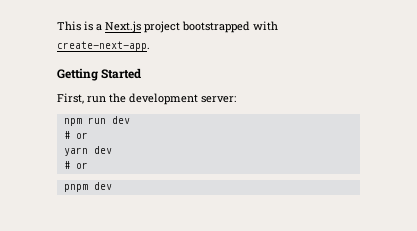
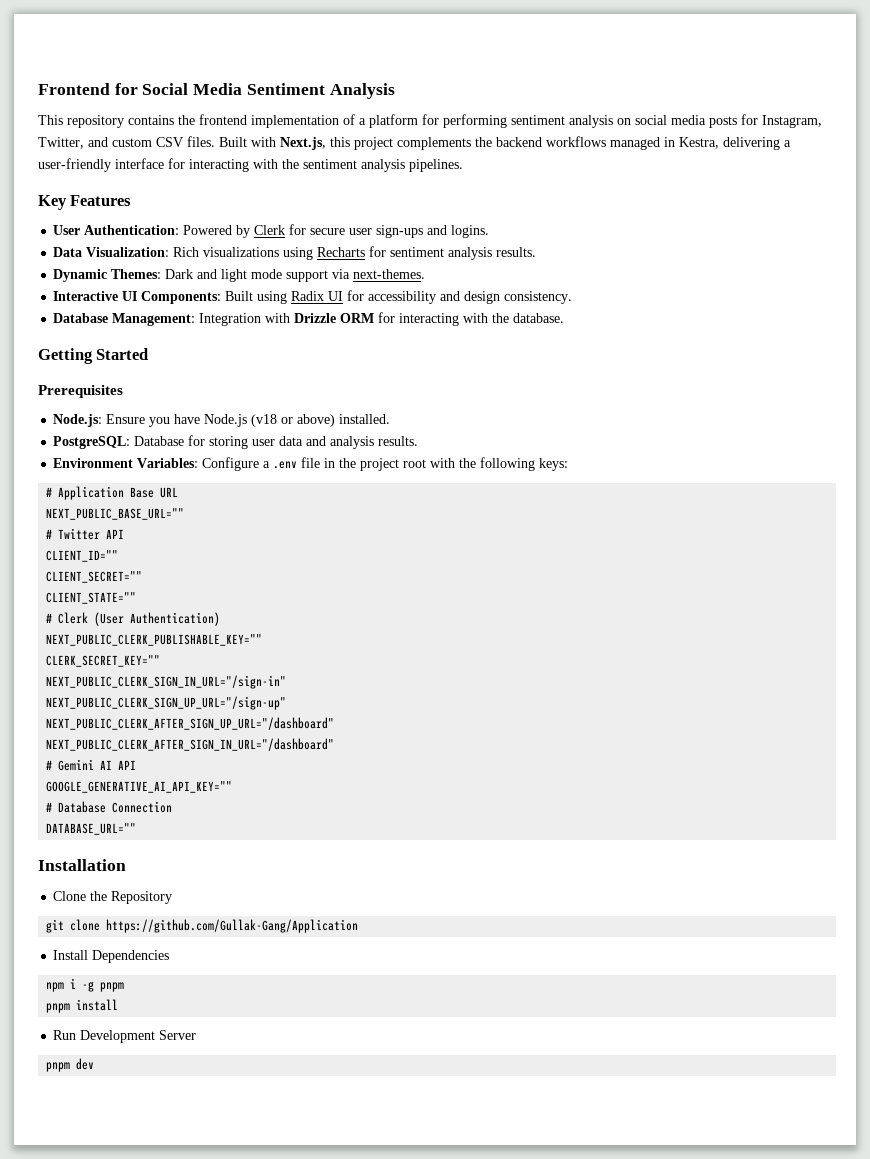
- This is a Next.js project bootstrapped with create-next-app.
+ Frontend for Social Media Sentiment Analysis
+ This repository contains the frontend implementation of a platform for performing sentiment analysis on social media posts for Instagram, Twitter, and custom CSV files. Built with Next.js, this project complements the backend workflows managed in Kestra, delivering a user-friendly interface for interacting with the sentiment analysis pipelines.
+ Key Features
+ User Authentication: Powered by Clerk for secure user sign-ups and logins.
+ Data Visualization: Rich visualizations using Recharts for sentiment analysis results.
+ Dynamic Themes: Dark and light mode support via next-themes.
+ Interactive UI Components: Built using Radix UI for accessibility and design consistency.
+ Database Management: Integration with Drizzle ORM for interacting with the database.
  Getting Started
- First, run the development server:
- npm run dev
- # or
- yarn dev
- # or
+ Prerequisites
+ Node.js: Ensure you have Node.js (v18 or above) installed.
+ PostgreSQL: Database for storing user data and analysis results.
+ Environment Variables: Configure a .env file in the project root with the following keys:
+ # Application Base URL
+ NEXT_PUBLIC_BASE_URL=""
+ # Twitter API
+ CLIENT_ID=""
+ CLIENT_SECRET=""
+ CLIENT_STATE=""
+ # Clerk (User Authentication)
+ NEXT_PUBLIC_CLERK_PUBLISHABLE_KEY=""
+ CLERK_SECRET_KEY=""
+ NEXT_PUBLIC_CLERK_SIGN_IN_URL="/sign-in"
+ NEXT_PUBLIC_CLERK_SIGN_UP_URL="/sign-up"
+ NEXT_PUBLIC_CLERK_AFTER_SIGN_UP_URL="/dashboard"
+ NEXT_PUBLIC_CLERK_AFTER_SIGN_IN_URL="/dashboard"
+ # Gemini AI API
+ GOOGLE_GENERATIVE_AI_API_KEY=""
+ # Database Connection
+ DATABASE_URL=""
+ Installation
+ Clone the Repository
+ git clone https://github.com/Gullak-Gang/Application
+ Install Dependencies
+ npm i -g pnpm
+ pnpm install
+ Run Development Server

